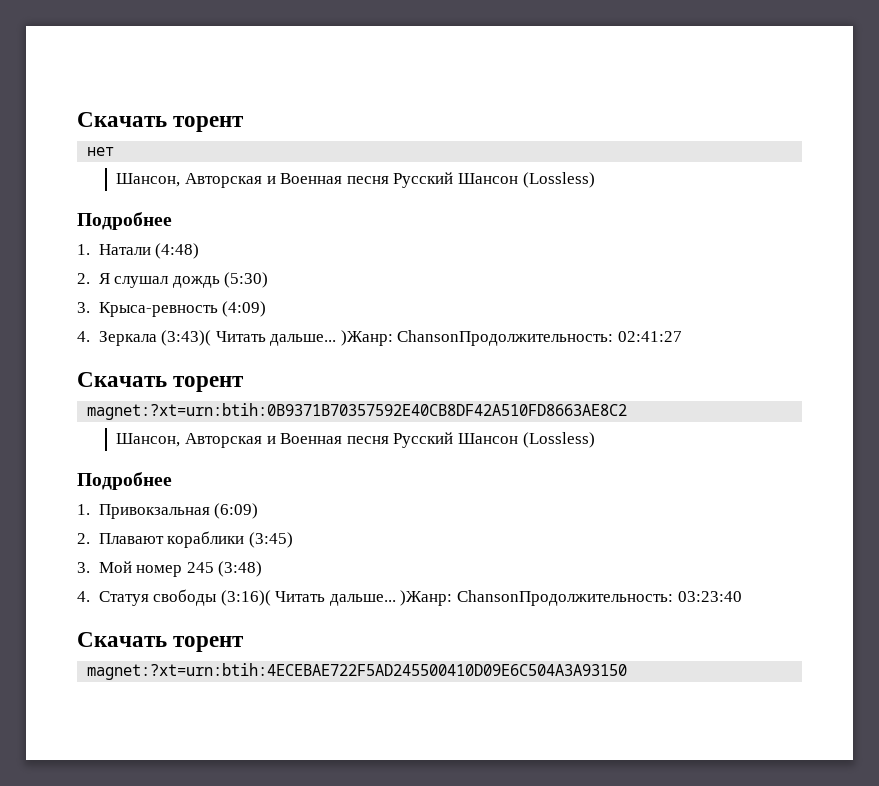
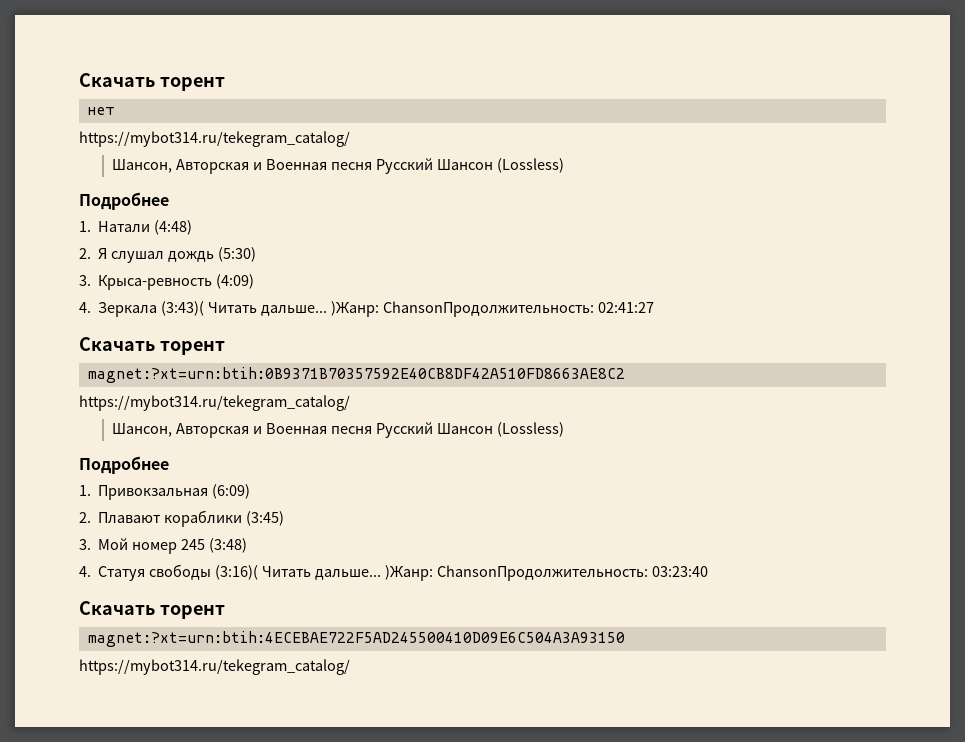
  нет
+ https://mybot314.ru/tekegram_catalog/
  magnet:?xt=urn:btih:0B9371B70357592E40CB8DF42A510FD8663AE8C2
+ https://mybot314.ru/tekegram_catalog/
  magnet:?xt=urn:btih:4ECEBAE722F5AD245500410D09E6C504A3A93150
+ https://mybot314.ru/tekegram_catalog/

